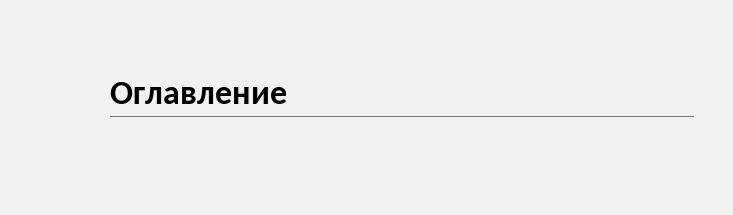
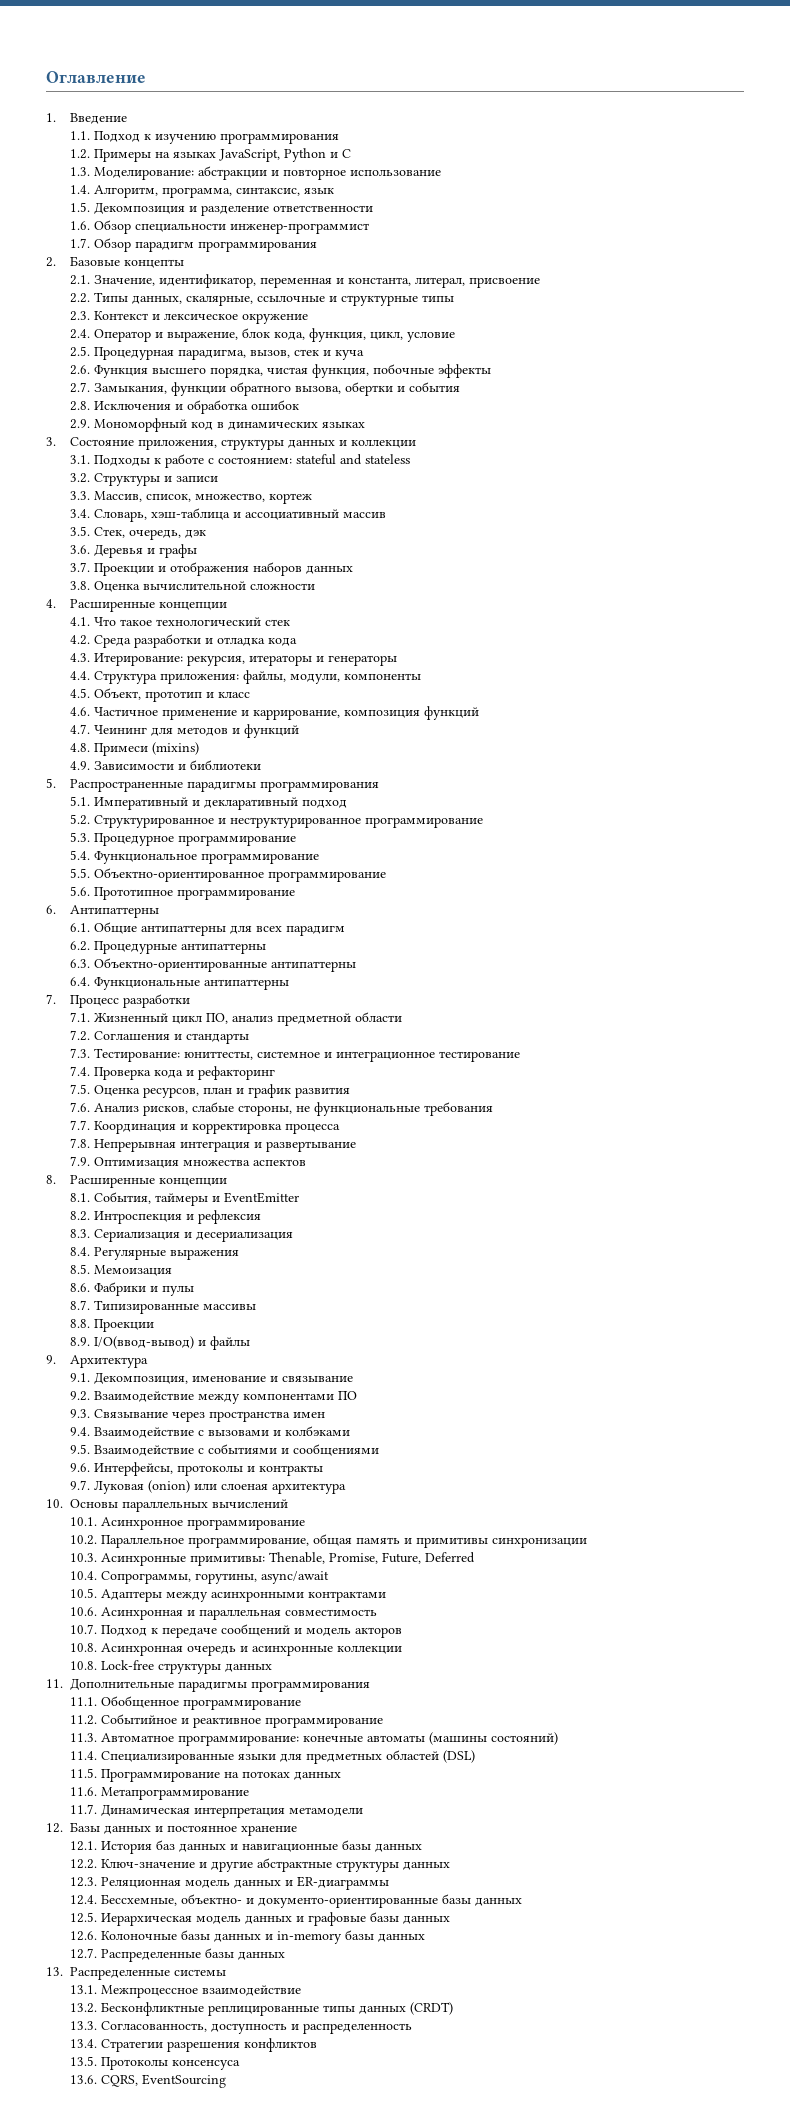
+ 1. Введение
+ 1.1. Подход к изучению программирования
+ 1.2. Примеры на языках JavaScript, Python и C
+ 1.3. Моделирование: абстракции и повторное использование
+ 1.4. Алгоритм, программа, синтаксис, язык
+ 1.5. Декомпозиция и разделение ответственности
+ 1.6. Обзор специальности инженер-программист
+ 1.7. Обзор парадигм программирования
+ 2. Базовые концепты
+ 2.1. Значение, идентификатор, переменная и константа, литерал, присвоение
+ 2.2. Типы данных, скалярные, ссылочные и структурные типы
+ 2.3. Контекст и лексическое окружение
+ 2.4. Оператор и выражение, блок кода, функция, цикл, условие
+ 2.5. Процедурная парадигма, вызов, стек и куча
+ 2.6. Функция высшего порядка, чистая функция, побочные эффекты
+ 2.7. Замыкания, функции обратного вызова, обертки и события
+ 2.8. Исключения и обработка ошибок
+ 2.9. Мономорфный код в динамических языках
+ 3. Состояние приложения, структуры данных и коллекции
+ 3.1. Подходы к работе с состоянием: stateful and stateless
+ 3.2. Структуры и записи
+ 3.3. Массив, список, множество, кортеж
+ 3.4. Словарь, хэш-таблица и ассоциативный массив
+ 3.5. Стек, очередь, дэк
+ 3.6. Деревья и графы
+ 3.7. Проекции и отображения наборов данных
+ 3.8. Оценка вычислительной сложности
+ 4. Расширенные концепции
+ 4.1. Что такое технологический стек
+ 4.2. Среда разработки и отладка кода
+ 4.3. Итерирование: рекурсия, итераторы и генераторы
+ 4.4. Структура приложения: файлы, модули, компоненты
+ 4.5. Объект, прототип и класс
+ 4.6. Частичное применение и каррирование, композиция функций
+ 4.7. Чеининг для методов и функций
+ 4.8. Примеси (mixins)
+ 4.9. Зависимости и библиотеки
+ 5. Распространенные парадигмы программирования
+ 5.1. Императивный и декларативный подход
+ 5.2. Структурированное и неструктурированное программирование
+ 5.3. Процедурное программирование
+ 5.4. Функциональное программирование
+ 5.5. Объектно-ориентированное программирование
+ 5.6. Прототипное программирование
+ 6. Антипаттерны
+ 6.1. Общие антипаттерны для всех парадигм
+ 6.2. Процедурные антипаттерны
+ 6.3. Объектно-ориентированные антипаттерны
+ 6.4. Функциональные антипаттерны
+ 7. Процесс разработки
+ 7.1. Жизненный цикл ПО, анализ предметной области
+ 7.2. Соглашения и стандарты
+ 7.3. Тестирование: юниттесты, системное и интеграционное тестирование
+ 7.4. Проверка кода и рефакторинг
+ 7.5. Оценка ресурсов, план и график развития
+ 7.6. Анализ рисков, слабые стороны, не функциональные требования
+ 7.7. Координация и корректировка процесса
+ 7.8. Непрерывная интеграция и развертывание
+ 7.9. Оптимизация множества аспектов
+ 8. Расширенные концепции
+ 8.1. События, таймеры и EventEmitter
+ 8.2. Интроспекция и рефлексия
+ 8.3. Сериализация и десериализация
+ 8.4. Регулярные выражения
+ 8.5. Мемоизация
+ 8.6. Фабрики и пулы
+ 8.7. Типизированные массивы
+ 8.8. Проекции
+ 8.9. I/O(ввод-вывод) и файлы
+ 9. Архитектура
+ 9.1. Декомпозиция, именование и связывание
+ 9.2. Взаимодействие между компонентами ПО
+ 9.3. Связывание через пространства имен
+ 9.4. Взаимодействие с вызовами и колбэками
+ 9.5. Взаимодействие с событиями и сообщениями
+ 9.6. Интерфейсы, протоколы и контракты
+ 9.7. Луковая (onion) или слоеная архитектура
+ 10. Основы параллельных вычислений
+ 10.1. Асинхронное программирование
+ 10.2. Параллельное программирование, общая память и примитивы синхронизации
+ 10.3. Асинхронные примитивы: Thenable, Promise, Future, Deferred
+ 10.4. Сопрограммы, горутины, async/await
+ 10.5. Адаптеры между асинхронными контрактами
+ 10.6. Асинхронная и параллельная совместимость
+ 10.7. Подход к передаче сообщений и модель акторов
+ 10.8. Асинхронная очередь и асинхронные коллекции
+ 10.8. Lock-free структуры данных
+ 11. Дополнительные парадигмы программирования
+ 11.1. Обобщенное программирование
+ 11.2. Событийное и реактивное программирование
+ 11.3. Автоматное программирование: конечные автоматы (машины состояний)
+ 11.4. Специализированные языки для предметных областей (DSL)
+ 11.5. Программирование на потоках данных
+ 11.6. Метапрограммирование
+ 11.7. Динамическая интерпретация метамодели
+ 12. Базы данных и постоянное хранение
+ 12.1. История баз данных и навигационные базы данных
+ 12.2. Ключ-значение и другие абстрактные структуры данных
+ 12.3. Реляционная модель данных и ER-диаграммы
+ 12.4. Бессхемные, объектно- и документо-ориентированные базы данных
+ 12.5. Иерархическая модель данных и графовые базы данных
+ 12.6. Колоночные базы данных и in-memory базы данных
+ 12.7. Распределенные базы данных
+ 13. Распределенные системы
+ 13.1. Межпроцессное взаимодействие
+ 13.2. Бесконфликтные реплицированные типы данных (CRDT)
+ 13.3. Согласованность, доступность и распределенность
+ 13.4. Стратегии разрешения конфликтов
+ 13.5. Протоколы консенсуса
+ 13.6. CQRS, EventSourcing

